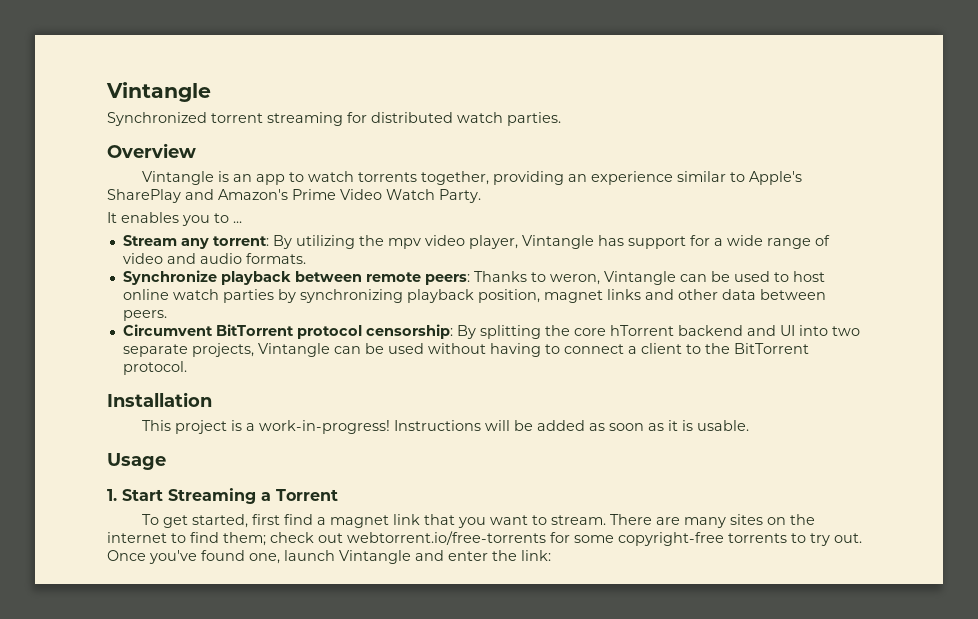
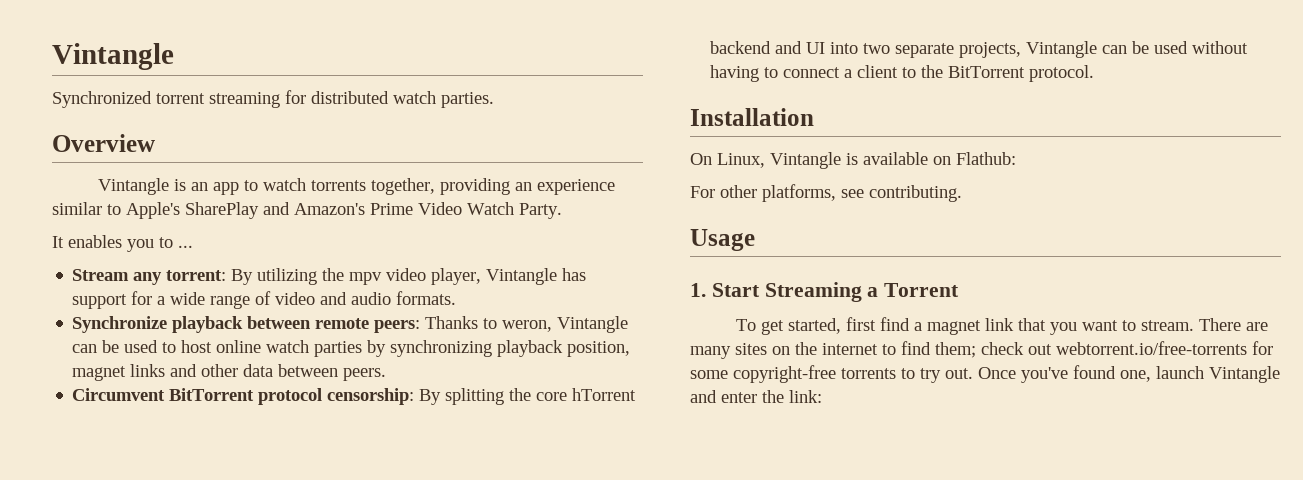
- This project is a work-in-progress! Instructions will be added as soon as it is usable.
+ On Linux, Vintangle is available on Flathub:
+ For other platforms, see contributing.

